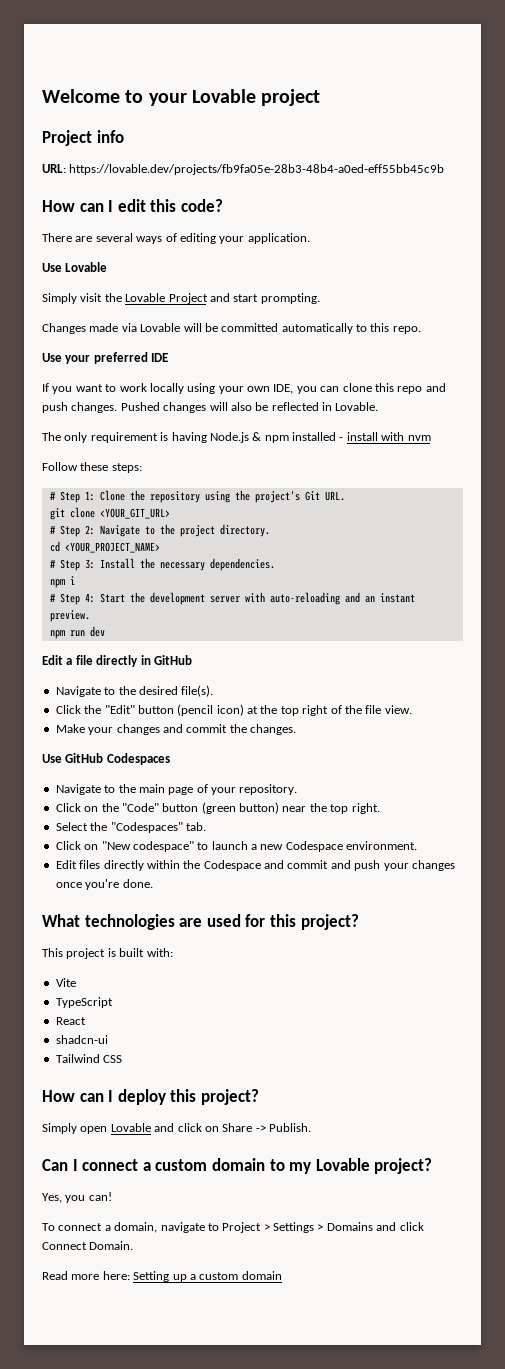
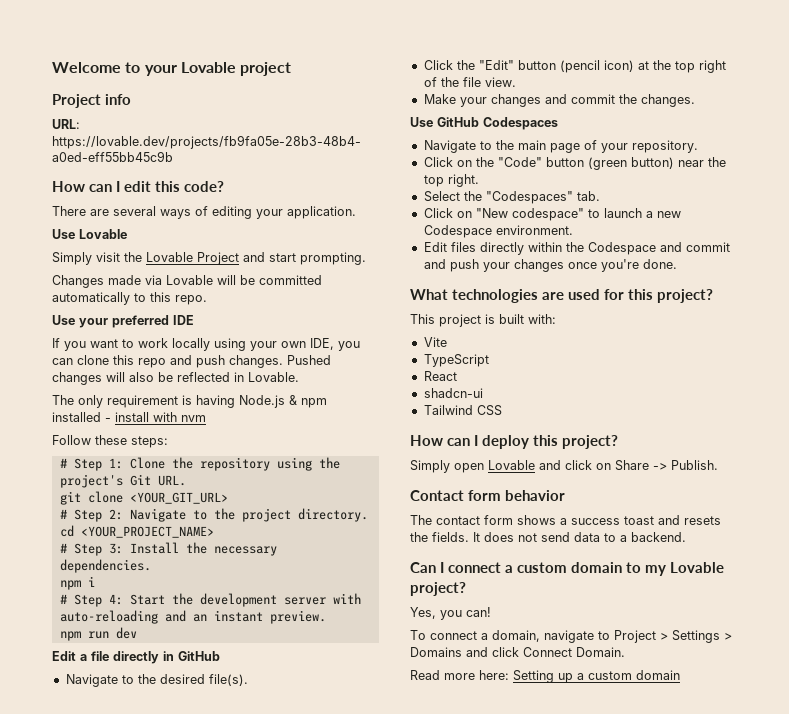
+ Contact form behavior
+ The contact form shows a success toast and resets the fields. It does not send data to a backend.

